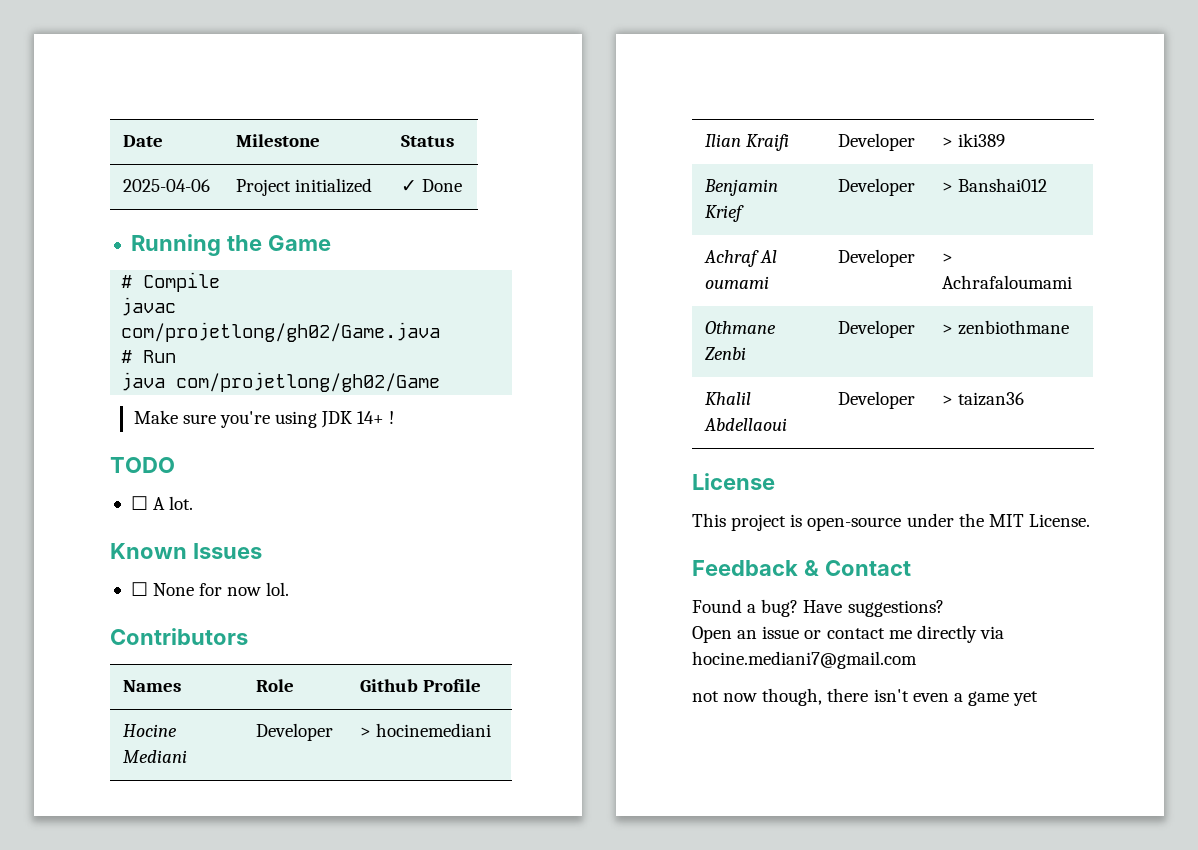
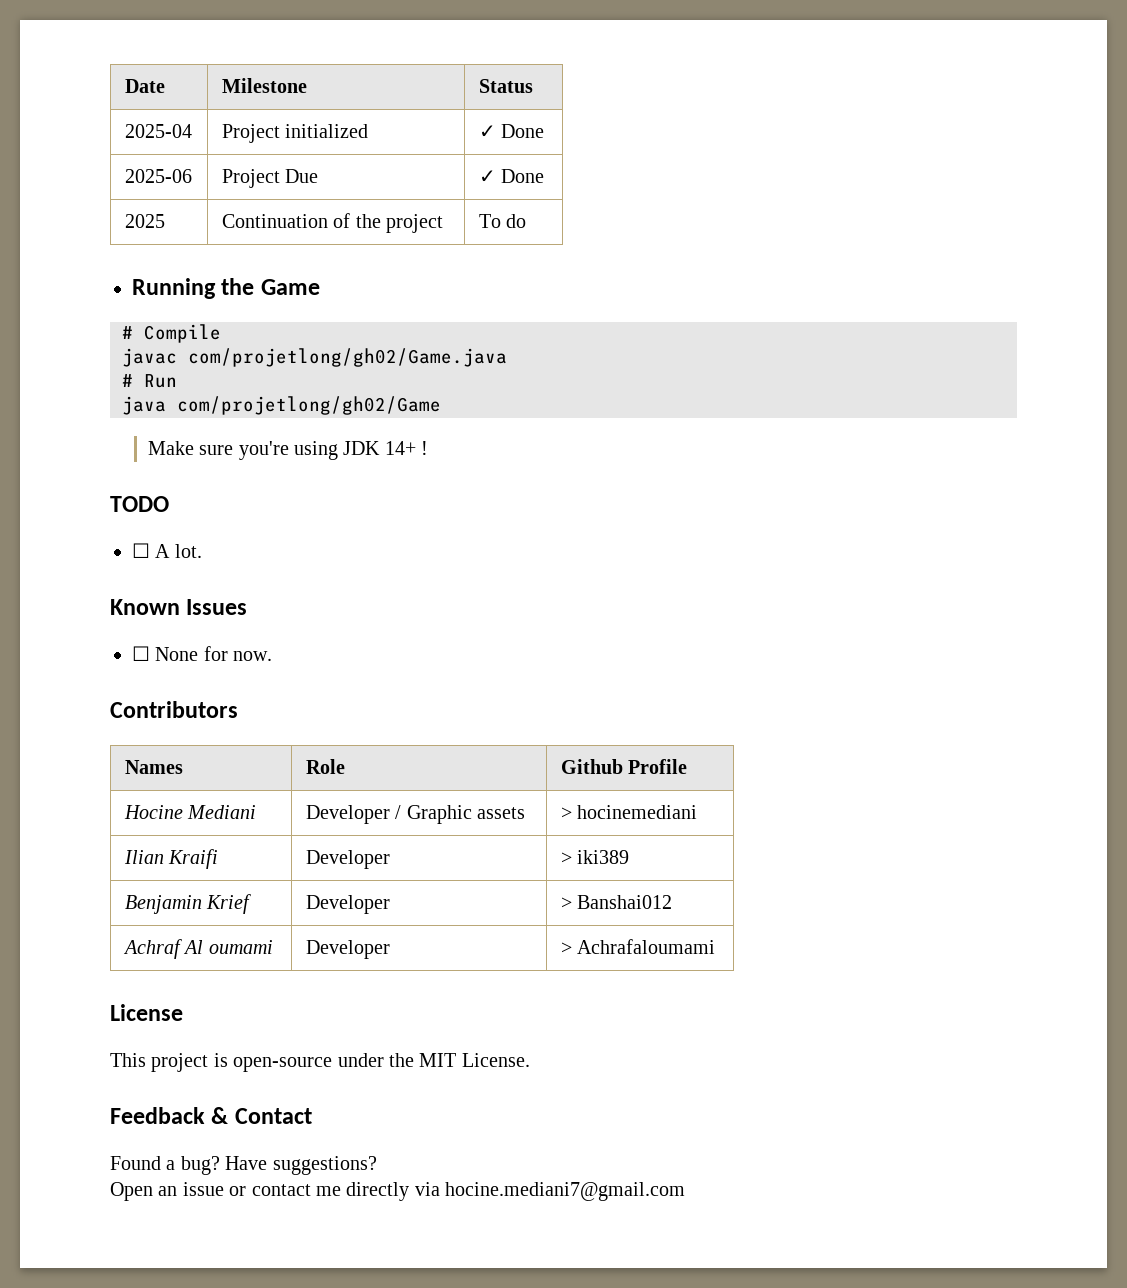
- 2025-04-06 | Project initialized | ✓ Done
+ 2025-04 | Project initialized | ✓ Done
+ 2025-06 | Project Due | ✓ Done
+ 2025 | Continuation of the project | To do
- ☐ None for now lol.
+ ☐ None for now.
- Hocine Mediani | Developer | > hocinemediani
+ Hocine Mediani | Developer / Graphic assets | > hocinemediani
- Othmane Zenbi | Developer | > zenbiothmane
- Khalil Abdellaoui | Developer | > taizan36
- not now though, there isn't even a game yet

